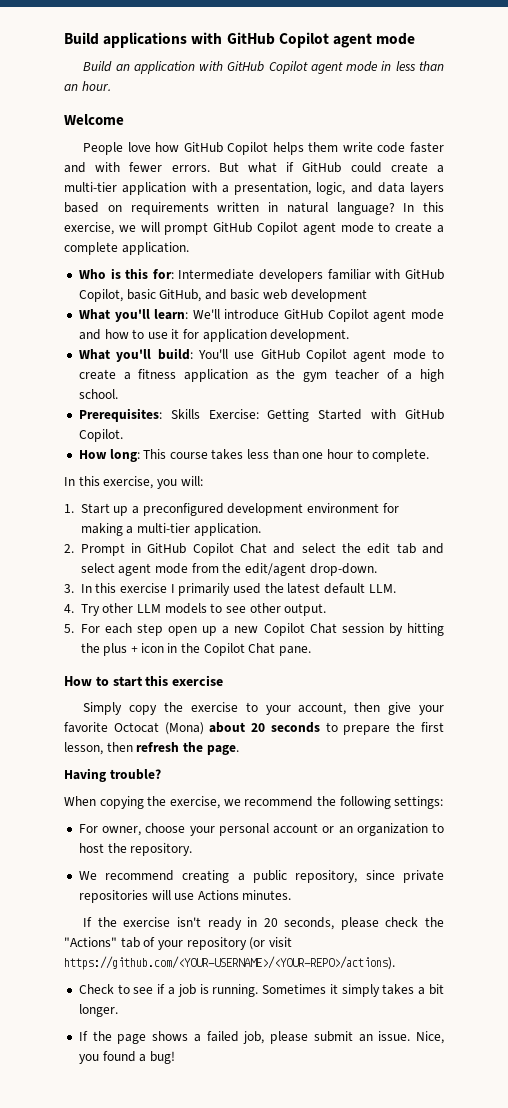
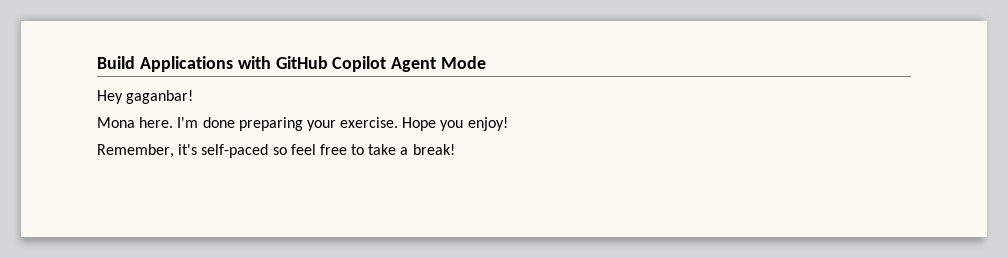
- Build applications with GitHub Copilot agent mode
- Build an application with GitHub Copilot agent mode in less than an hour.
- Welcome
- People love how GitHub Copilot helps them write code faster and with fewer errors. But what if GitHub could create a multi-tier application with a presentation, logic, and data layers based on requirements written in natural language? In this exercise, we will prompt GitHub Copilot agent mode to create a complete application.
- Who is this for: Intermediate developers familiar with GitHub Copilot, basic GitHub, and basic web development
- What you'll learn: We'll introduce GitHub Copilot agent mode and how to use it for application development.
- What you'll build: You'll use GitHub Copilot agent mode to create a fitness application as the gym teacher of a high school.
- Prerequisites: Skills Exercise: Getting Started with GitHub Copilot.
- How long: This course takes less than one hour to complete.
- In this exercise, you will:
- 1. Start up a preconfigured development environment for making a multi-tier application.
- 2. Prompt in GitHub Copilot Chat and select the edit tab and select agent mode from the edit/agent drop-down.
- 3. In this exercise I primarily used the latest default LLM.
- 4. Try other LLM models to see other output.
- 5. For each step open up a new Copilot Chat session by hitting the plus + icon in the Copilot Chat pane.
- How to start this exercise
- Simply copy the exercise to your account, then give your favorite Octocat (Mona) about 20 seconds to prepare the first lesson, then refresh the page.
- Having trouble?
- When copying the exercise, we recommend the following settings:
- For owner, choose your personal account or an organization to host the repository.
- We recommend creating a public repository, since private repositories will use Actions minutes.
- If the exercise isn't ready in 20 seconds, please check the "Actions" tab of your repository (or visit https://github.com/<YOUR-USERNAME>/<YOUR-REPO>/actions).
- Check to see if a job is running. Sometimes it simply takes a bit longer.
- If the page shows a failed job, please submit an issue. Nice, you found a bug!
+ Build Applications with GitHub Copilot Agent Mode
+ Hey gaganbar!
+ Mona here. I'm done preparing your exercise. Hope you enjoy!
+ Remember, it's self-paced so feel free to take a break!

